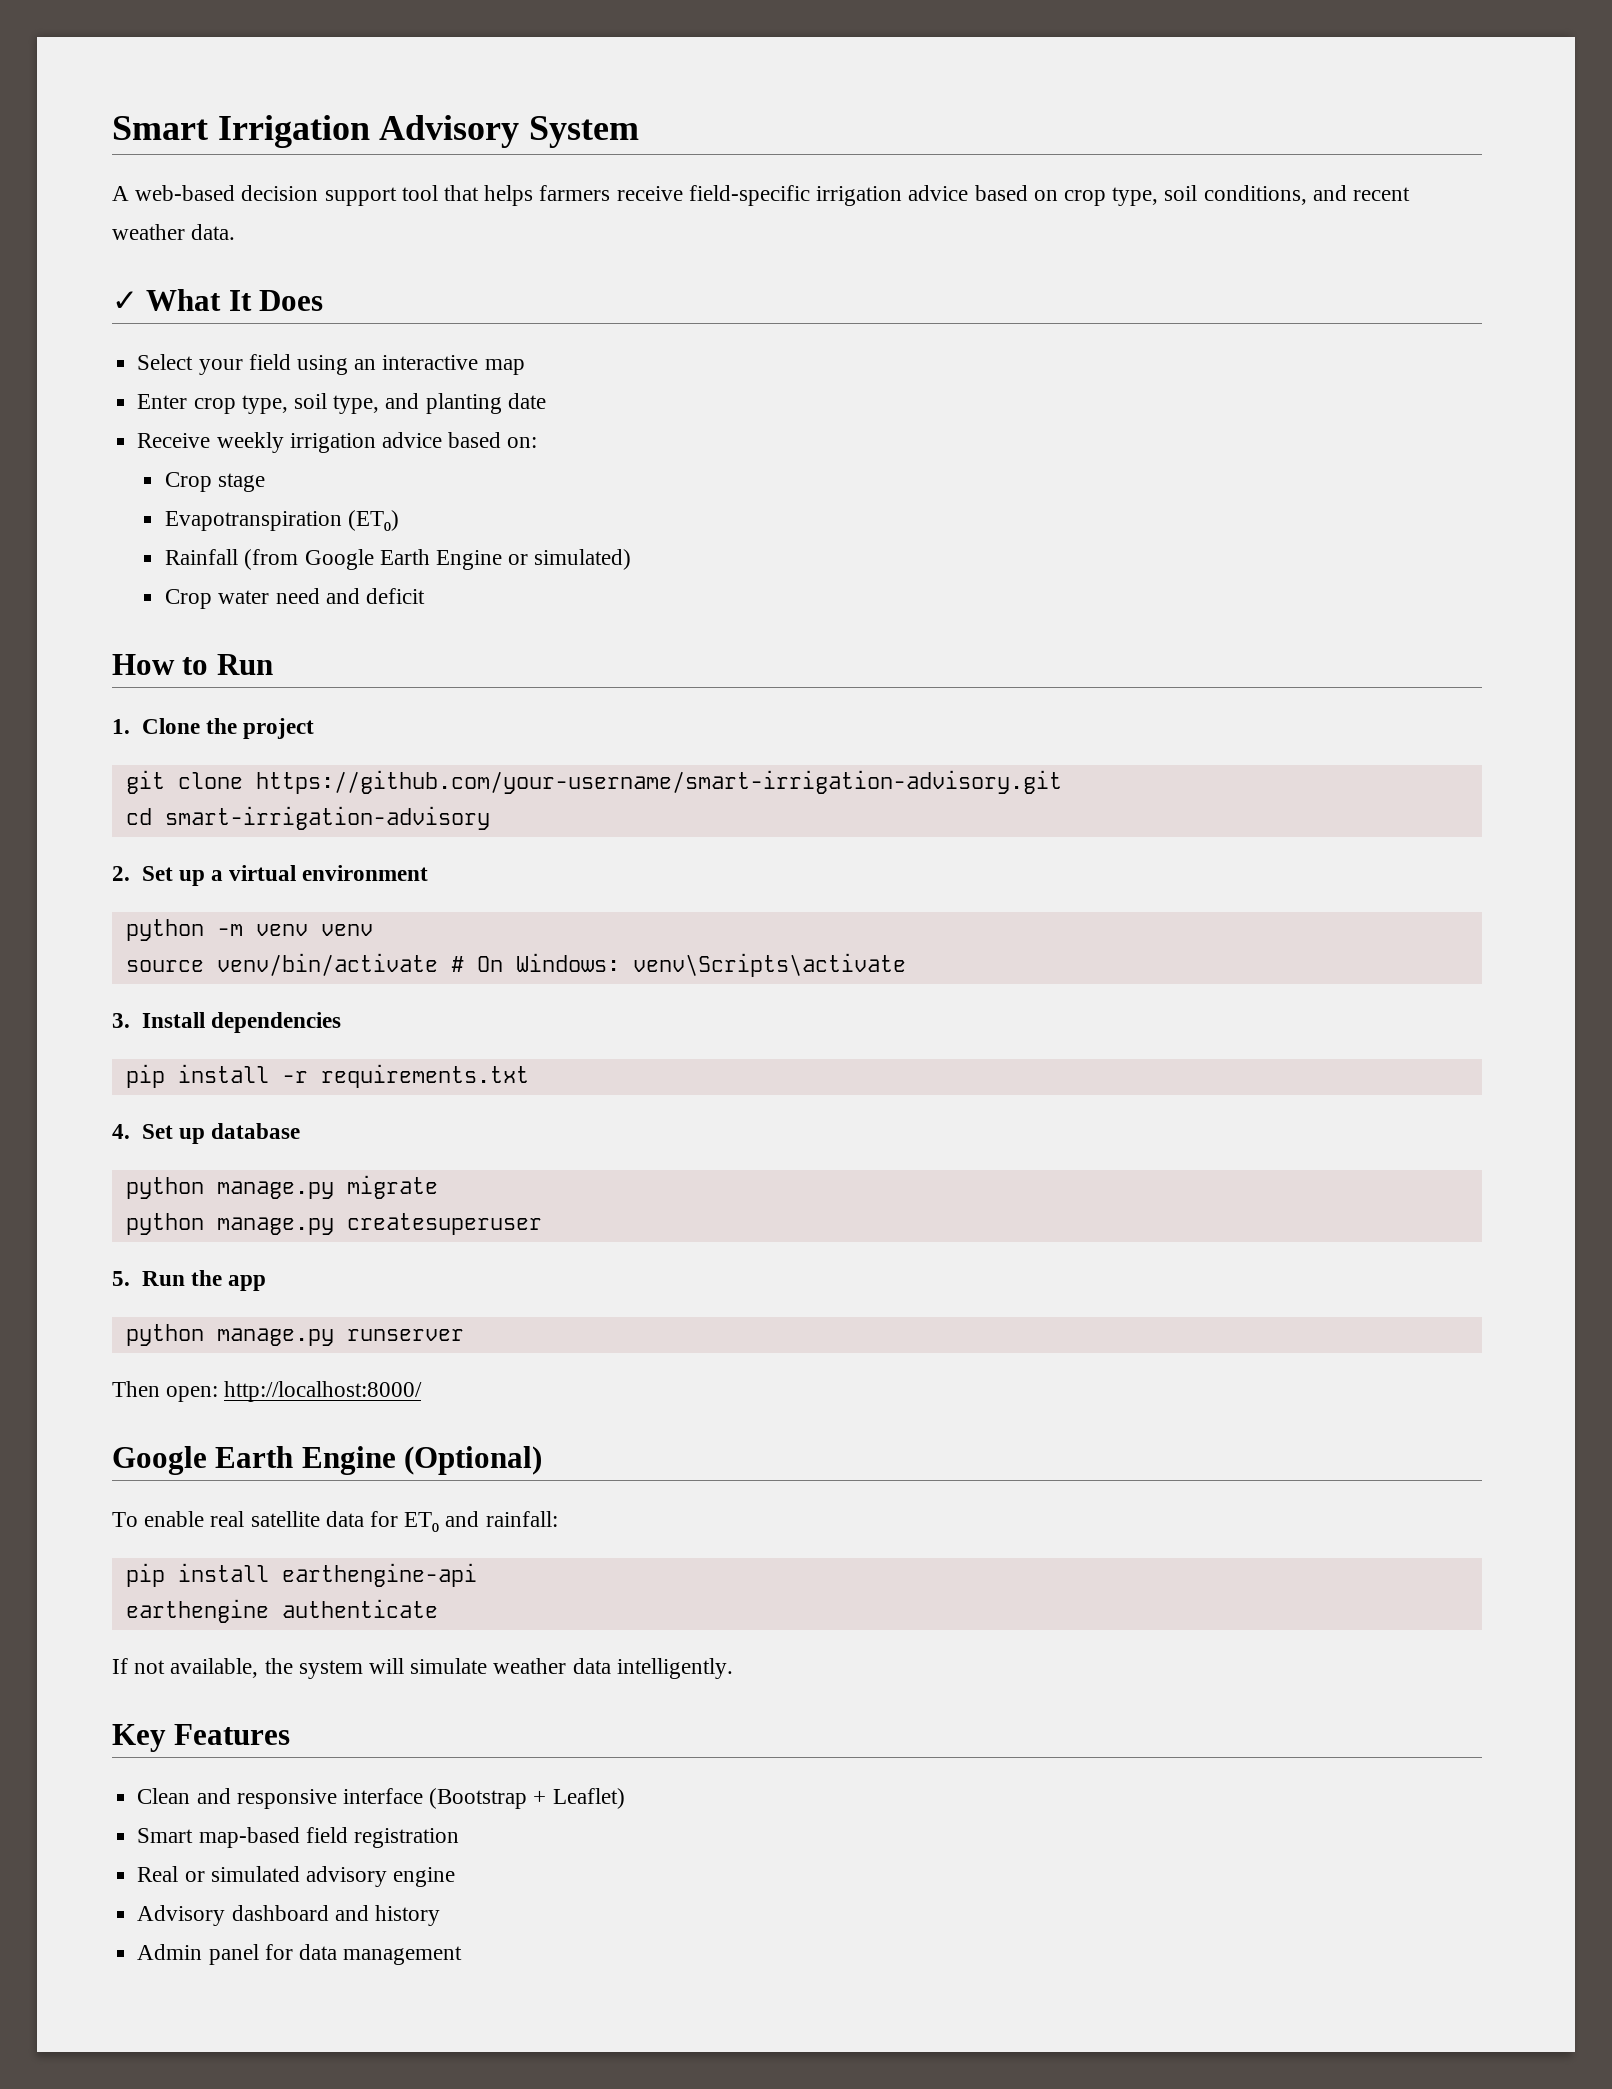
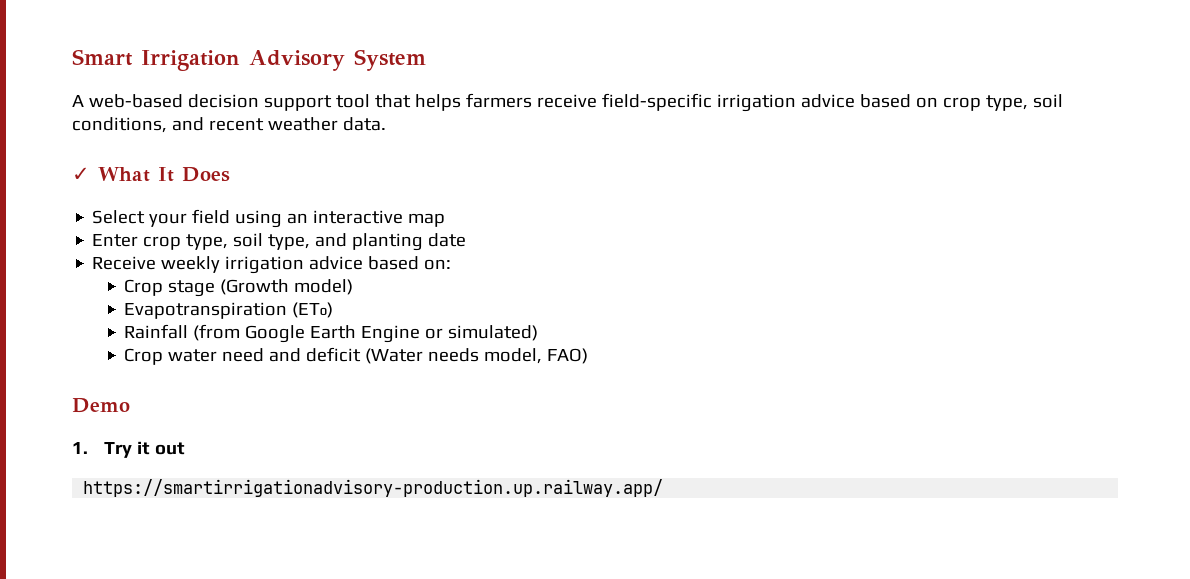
- Crop stage
+ Crop stage (Growth model)
- Crop water need and deficit
- How to Run
- 1. Clone the project
- git clone https://github.com/your-username/smart-irrigation-advisory.git
- cd smart-irrigation-advisory
- 2. Set up a virtual environment
- python -m venv venv
- source venv/bin/activate # On Windows: venv\Scripts\activate
- 3. Install dependencies
- pip install -r requirements.txt
- 4. Set up database
- python manage.py migrate
- python manage.py createsuperuser
- 5. Run the app
- python manage.py runserver
- Then open: http://localhost:8000/
- Google Earth Engine (Optional)
- To enable real satellite data for ET₀ and rainfall:
- pip install earthengine-api
- earthengine authenticate
- If not available, the system will simulate weather data intelligently.
- Key Features
- Clean and responsive interface (Bootstrap + Leaflet)
- Smart map-based field registration
- Real or simulated advisory engine
- Advisory dashboard and history
- Admin panel for data management
+ Crop water need and deficit (Water needs model, FAO)
+ Demo
+ 1. Try it out
+ https://smartirrigationadvisory-production.up.railway.app/

